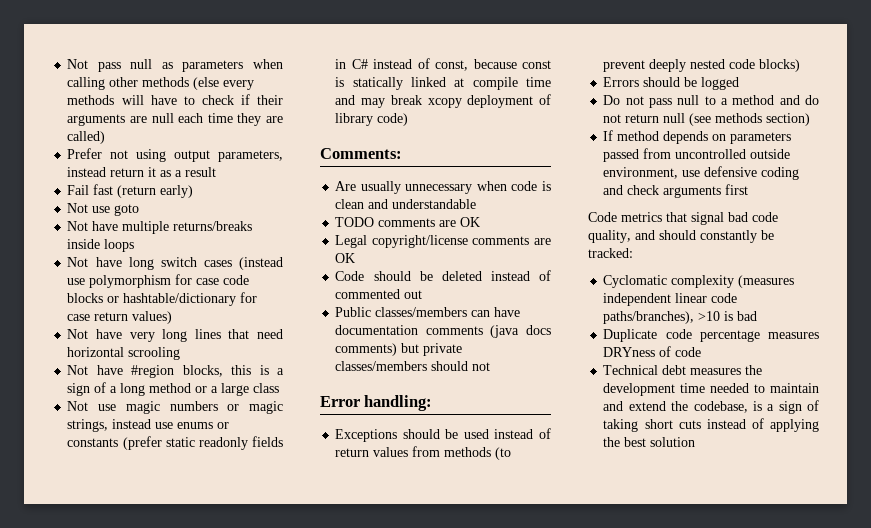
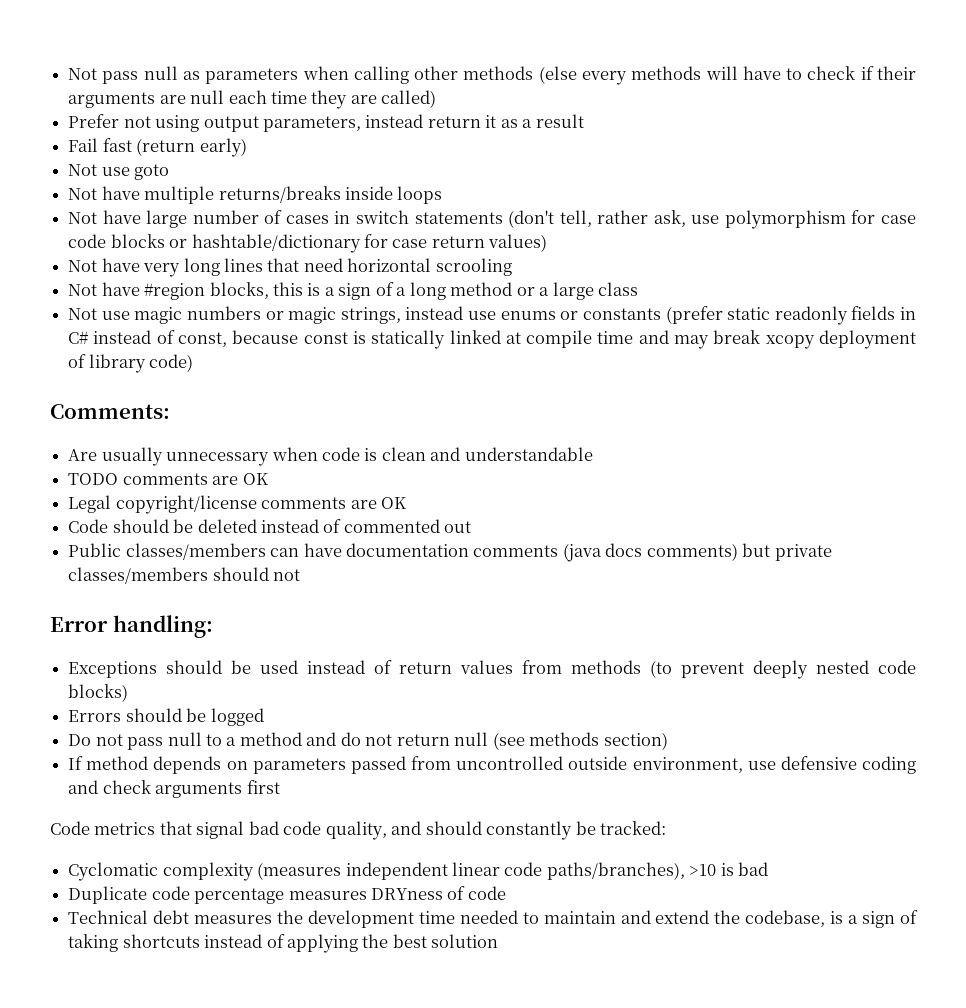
- Not have long switch cases (instead use polymorphism for case code blocks or hashtable/dictionary for case return values)
+ Not have large number of cases in switch statements (don't tell, rather ask, use polymorphism for case code blocks or hashtable/dictionary for case return values)
- Technical debt measures the development time needed to maintain and extend the codebase, is a sign of taking short cuts instead of applying the best solution
+ Technical debt measures the development time needed to maintain and extend the codebase, is a sign of taking shortcuts instead of applying the best solution

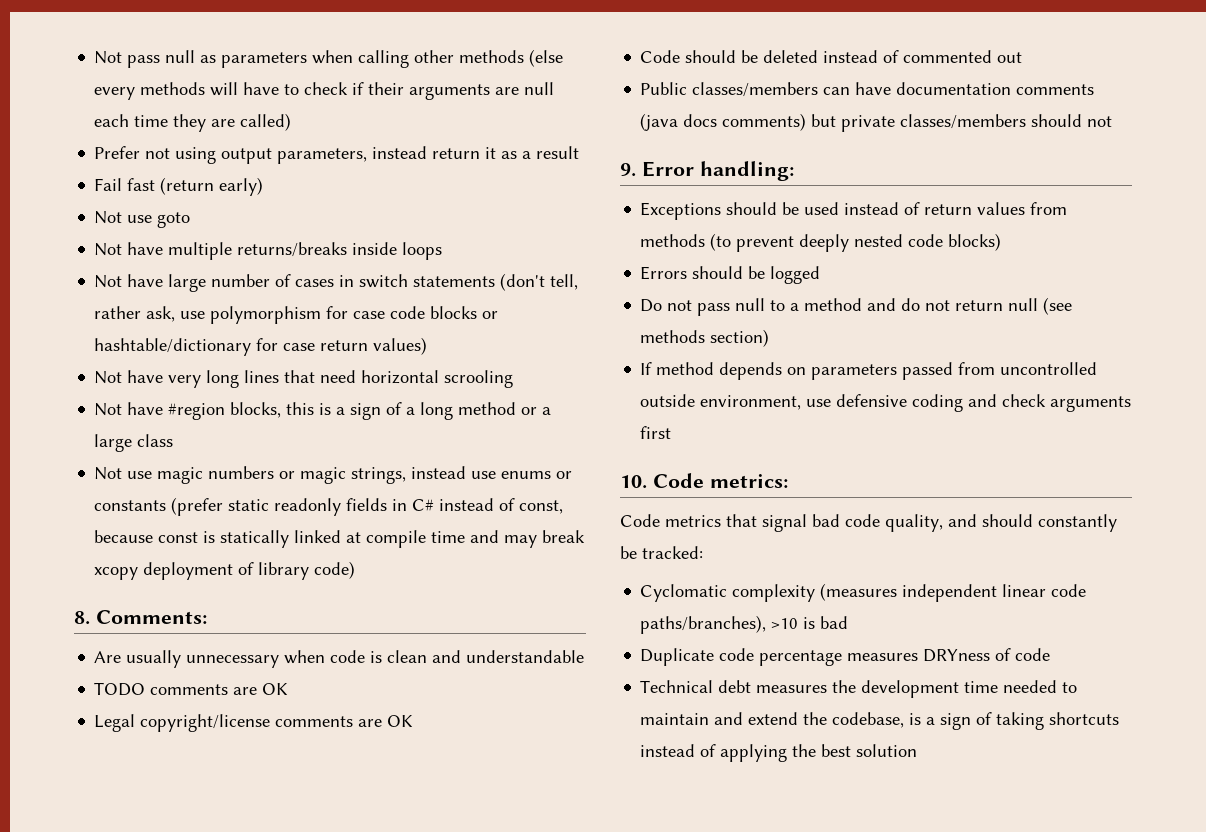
- Comments:
+ 8. Comments:
- Error handling:
+ 9. Error handling:
+ 10. Code metrics:

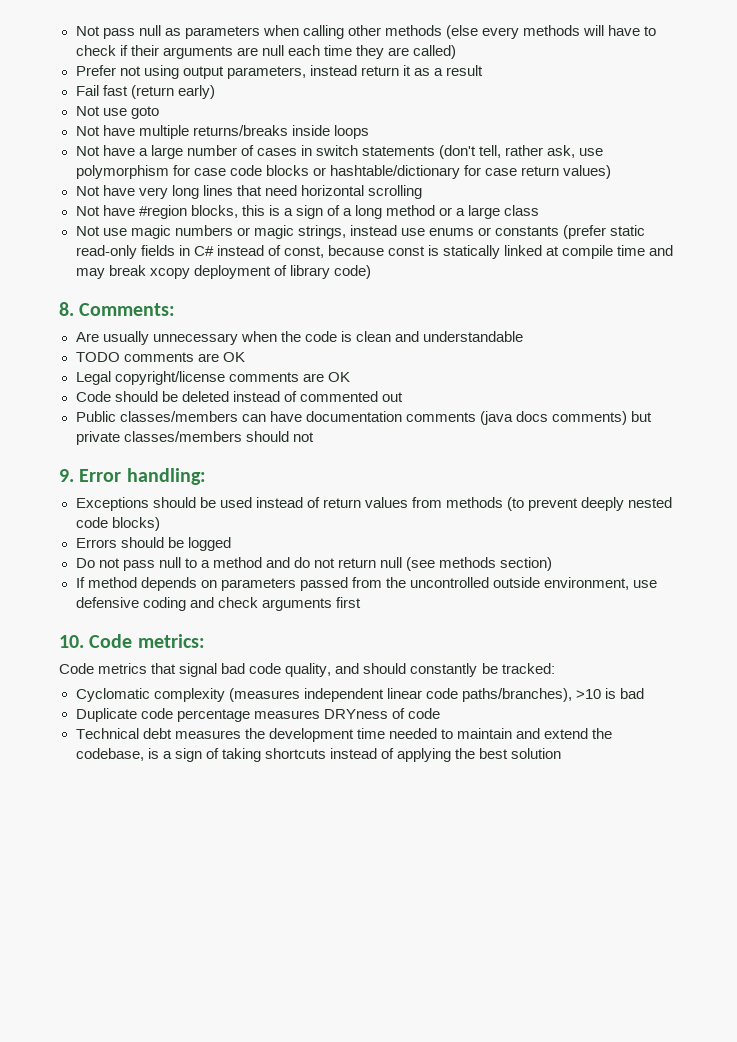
- Not have large number of cases in switch statements (don't tell, rather ask, use polymorphism for case code blocks or hashtable/dictionary for case return values)
+ Not have a large number of cases in switch statements (don't tell, rather ask, use polymorphism for case code blocks or hashtable/dictionary for case return values)
- Not have very long lines that need horizontal scrooling
+ Not have very long lines that need horizontal scrolling
- Not use magic numbers or magic strings, instead use enums or constants (prefer static readonly fields in C# instead of const, because const is statically linked at compile time and may break xcopy deployment of library code)
+ Not use magic numbers or magic strings, instead use enums or constants (prefer static read-only fields in C# instead of const, because const is statically linked at compile time and may break xcopy deployment of library code)
- Are usually unnecessary when code is clean and understandable
+ Are usually unnecessary when the code is clean and understandable
- If method depends on parameters passed from uncontrolled outside environment, use defensive coding and check arguments first
+ If method depends on parameters passed from the uncontrolled outside environment, use defensive coding and check arguments first

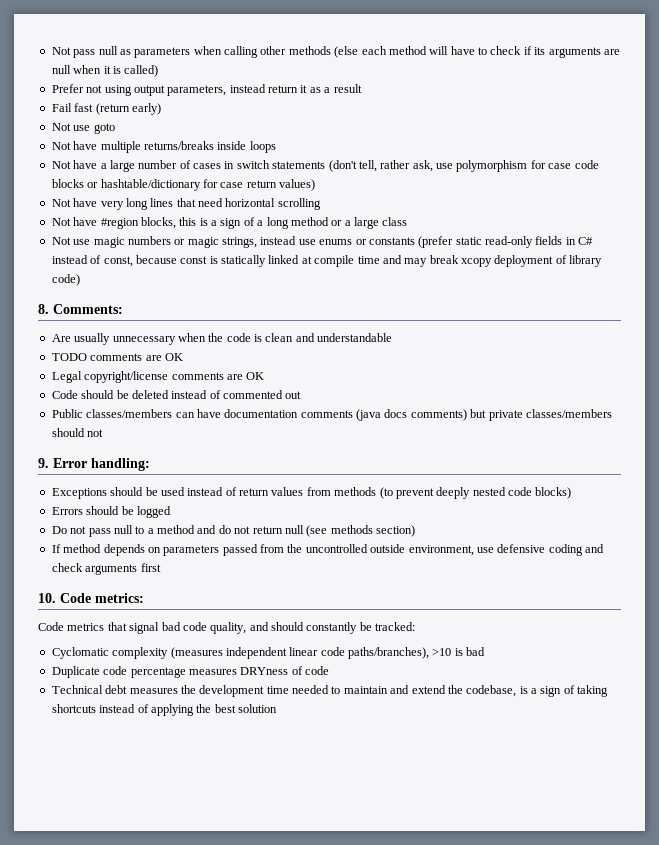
- Not pass null as parameters when calling other methods (else every methods will have to check if their arguments are null each time they are called)
+ Not pass null as parameters when calling other methods (else each method will have to check if its arguments are null when it is called)

